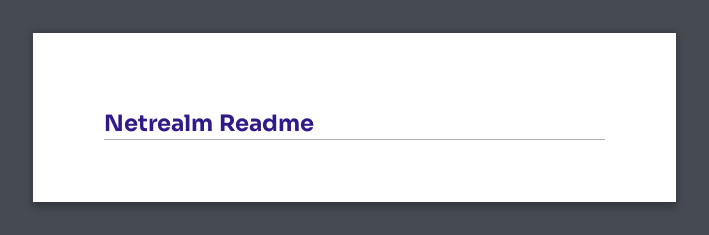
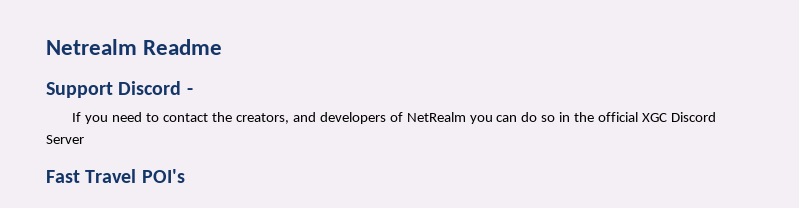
+ Support Discord -
+ If you need to contact the creators, and developers of NetRealm you can do so in the official XGC Discord Server
+ Fast Travel POI's

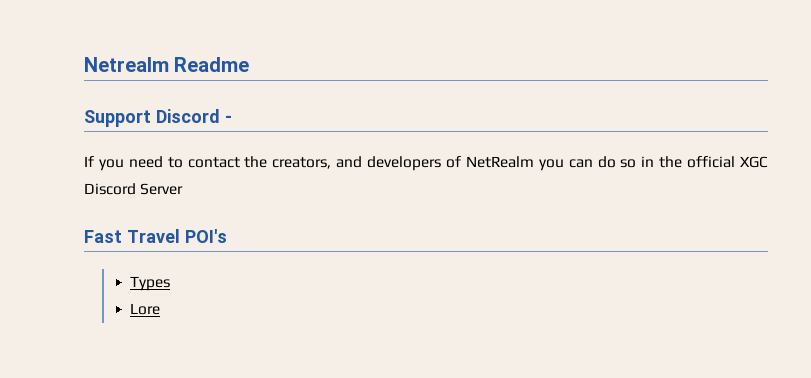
+ Types
+ Lore

